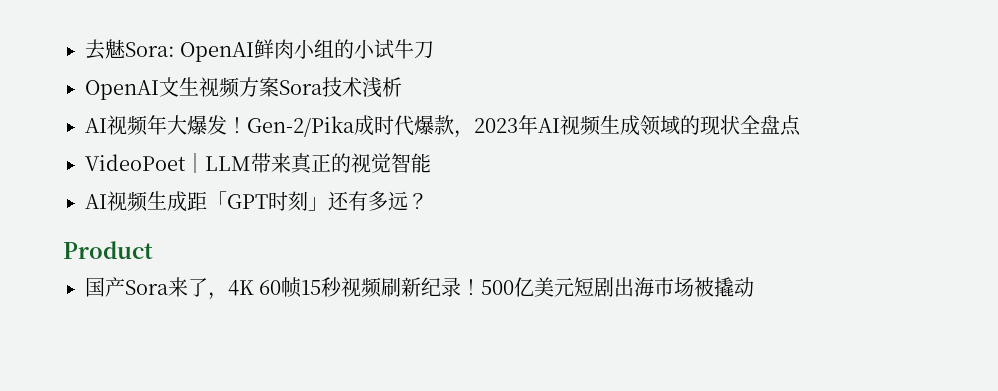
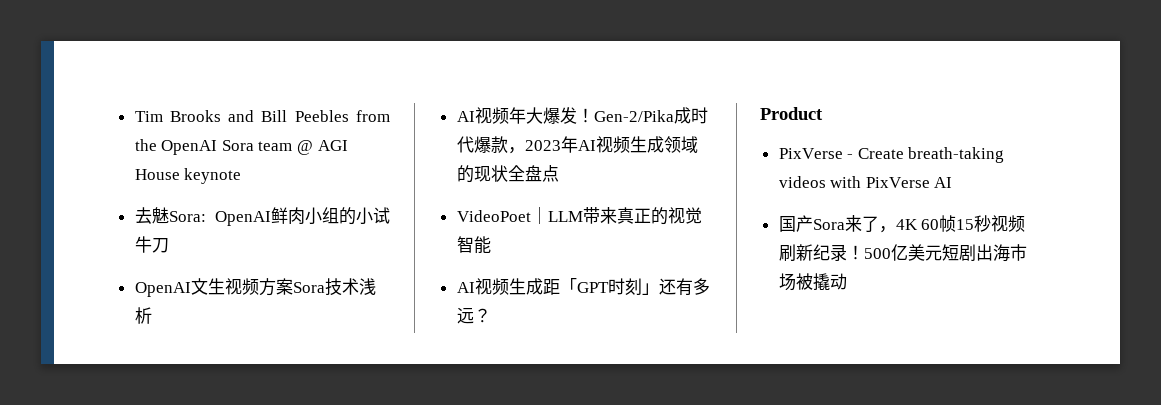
+ Tim Brooks and Bill Peebles from the OpenAI Sora team @ AGI House keynote
+ PixVerse - Create breath-taking videos with PixVerse AI

